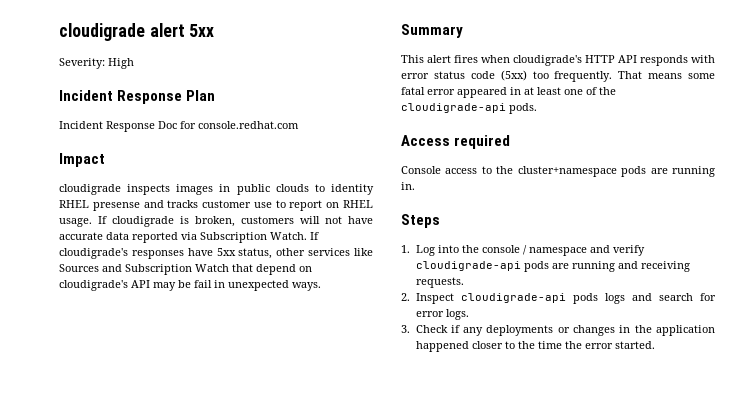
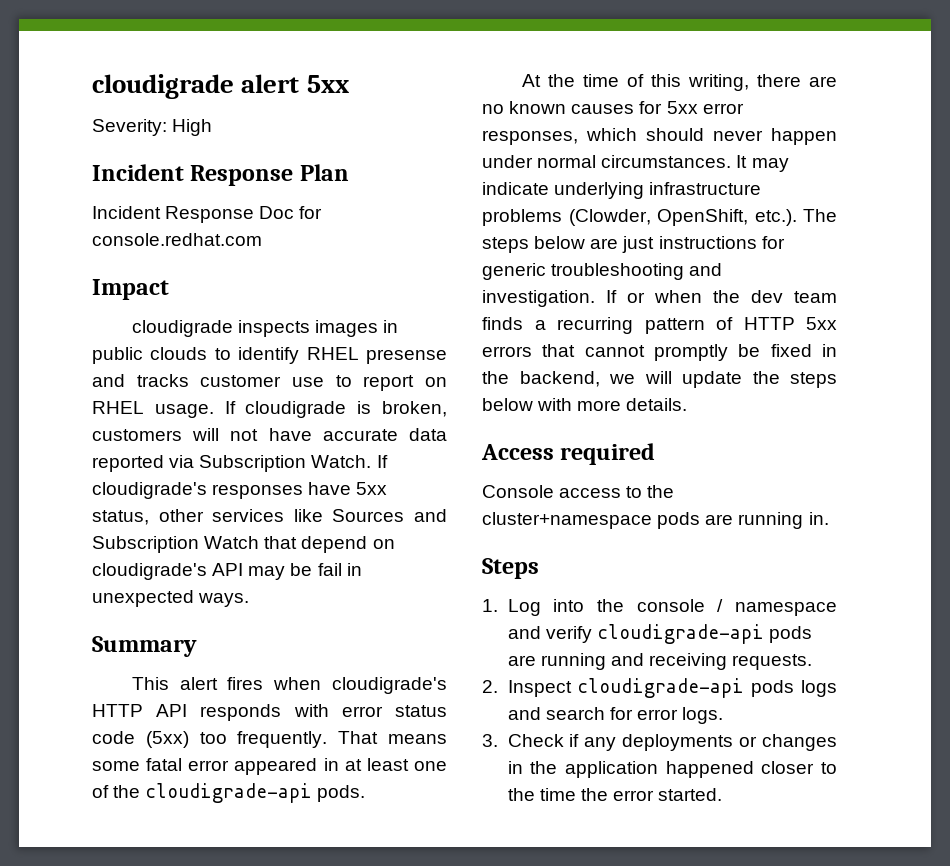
- cloudigrade inspects images in public clouds to identity RHEL presense and tracks customer use to report on RHEL usage.
+ cloudigrade inspects images in public clouds to identify RHEL presense and tracks customer use to report on RHEL usage.
+ At the time of this writing, there are no known causes for 5xx error responses, which should never happen under normal circumstances. It may indicate underlying infrastructure problems (Clowder, OpenShift, etc.). The steps below are just instructions for generic troubleshooting and investigation. If or when the dev team finds a recurring pattern of HTTP 5xx errors that cannot promptly be fixed in the backend, we will update the steps below with more details.

